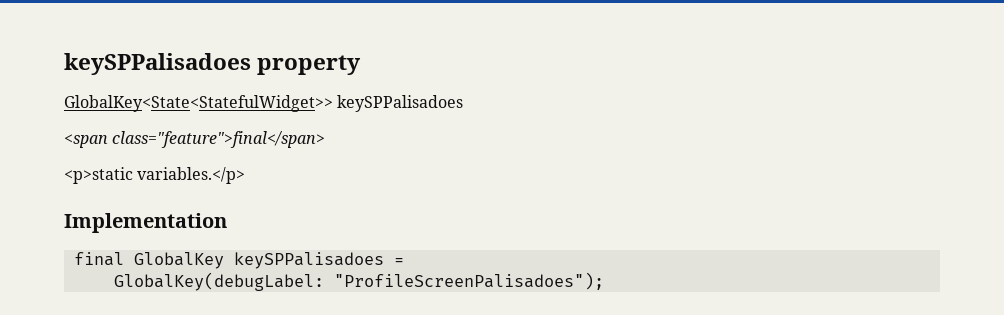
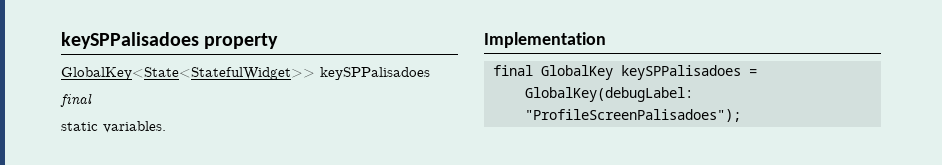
  GlobalKey<State<StatefulWidget>> keySPPalisadoes
- <span class="feature">final</span>
- <p>static variables.</p>
+ final
+ static variables.

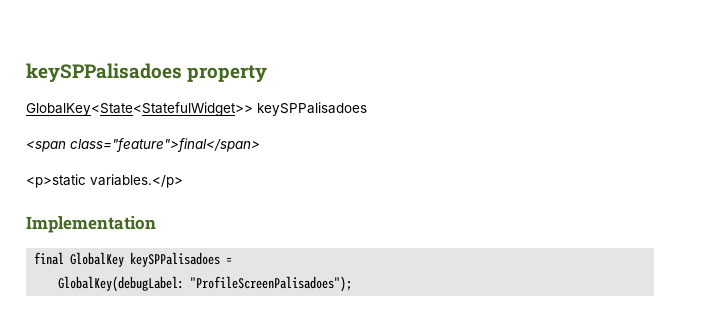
  GlobalKey<State<StatefulWidget>> keySPPalisadoes
- final
- static variables.
+ <span class="feature">final</span>
+ <p>static variables.</p>

